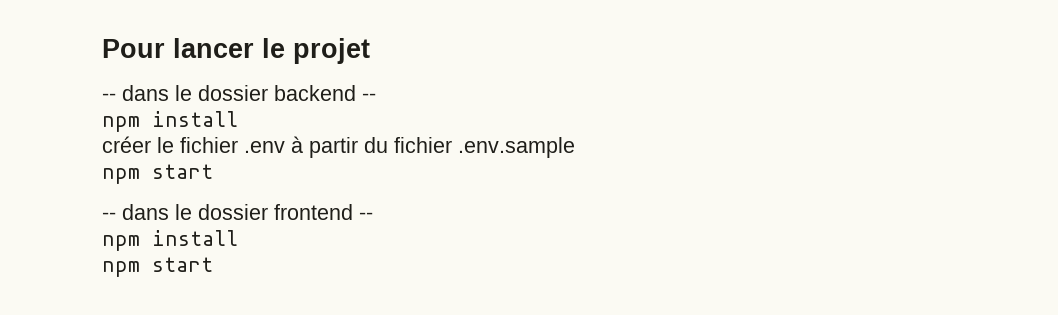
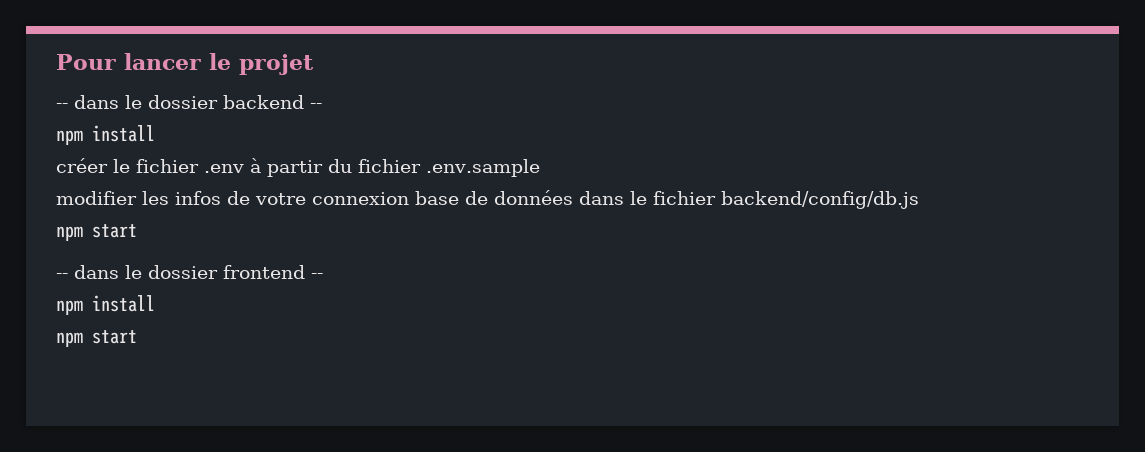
+ modifier les infos de votre connexion base de données dans le fichier backend/config/db.js

